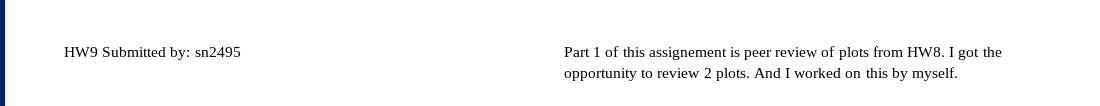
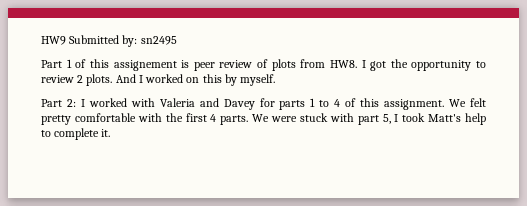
+ Part 2: I worked with Valeria and Davey for parts 1 to 4 of this assignment. We felt pretty comfortable with the first 4 parts. We were stuck with part 5, I took Matt's help to complete it.

